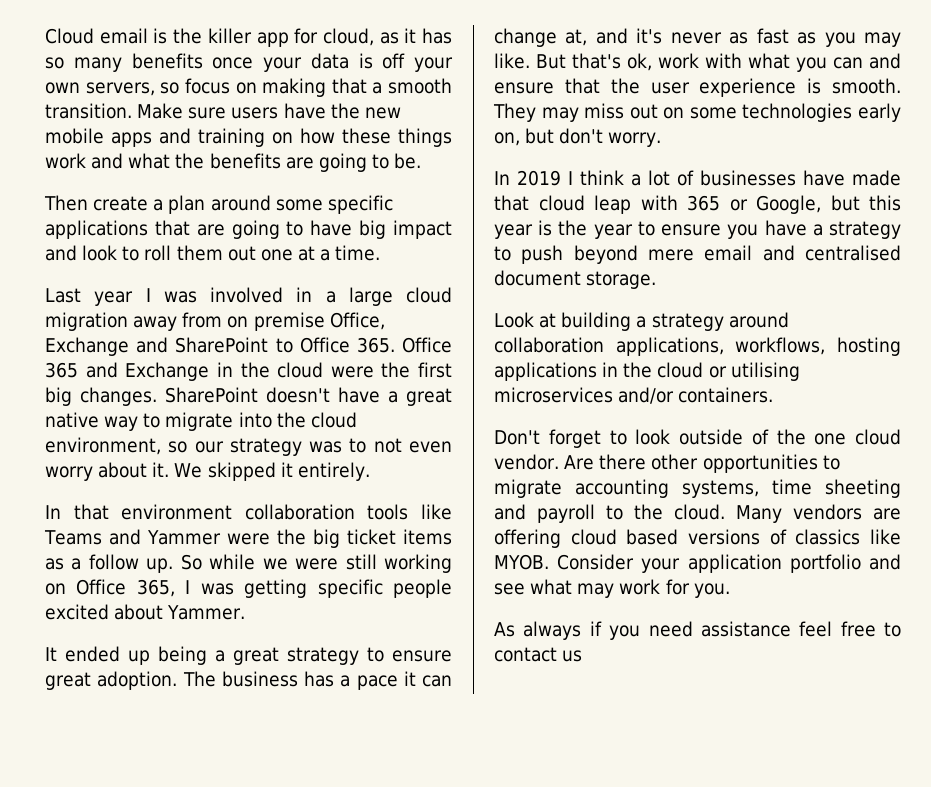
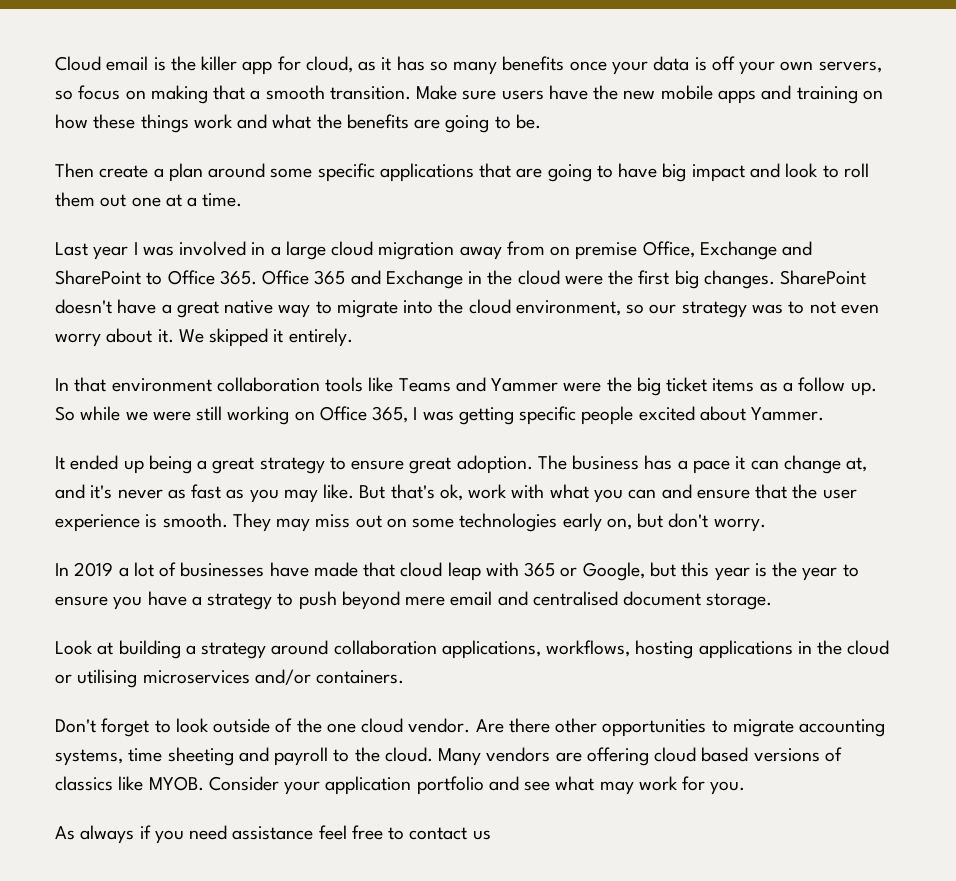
- In 2019 I think a lot of businesses have made that cloud leap with 365 or Google, but this year is the year to ensure you have a strategy to push beyond mere email and centralised document storage.
+ In 2019 a lot of businesses have made that cloud leap with 365 or Google, but this year is the year to ensure you have a strategy to push beyond mere email and centralised document storage.

